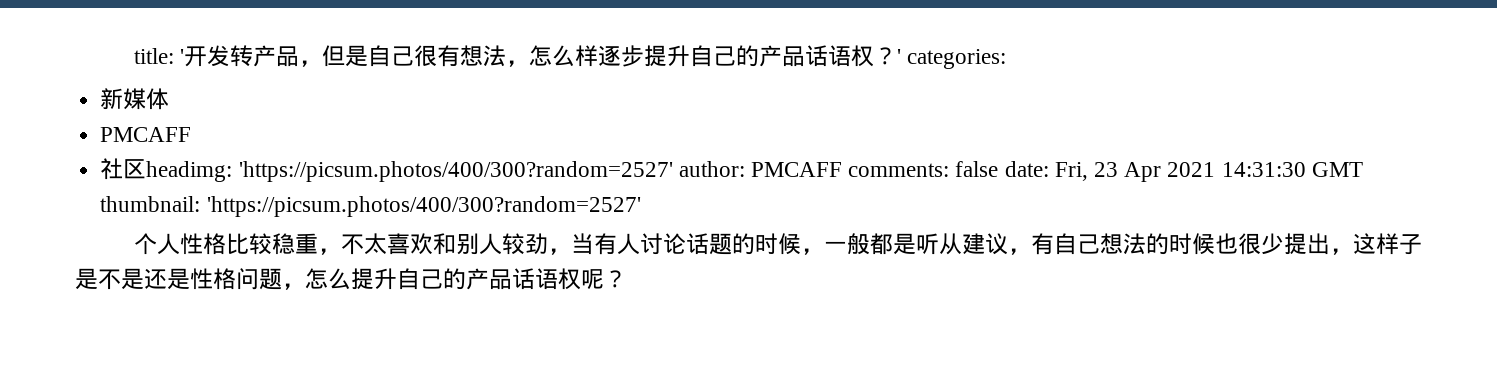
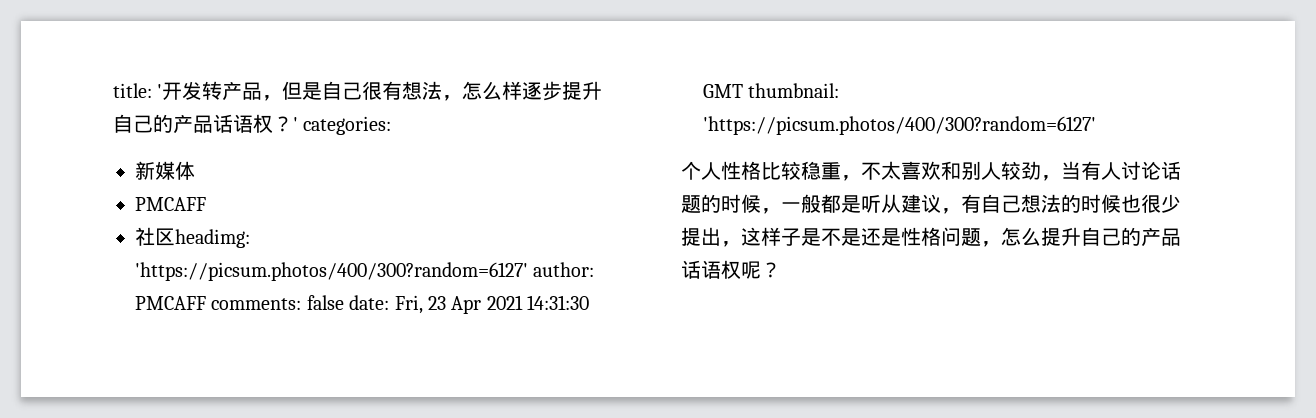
- 社区headimg: 'https://picsum.photos/400/300?random=2527' author: PMCAFF comments: false date: Fri, 23 Apr 2021 14:31:30 GMT thumbnail: 'https://picsum.photos/400/300?random=2527'
+ 社区headimg: 'https://picsum.photos/400/300?random=6127' author: PMCAFF comments: false date: Fri, 23 Apr 2021 14:31:30 GMT thumbnail: 'https://picsum.photos/400/300?random=6127'

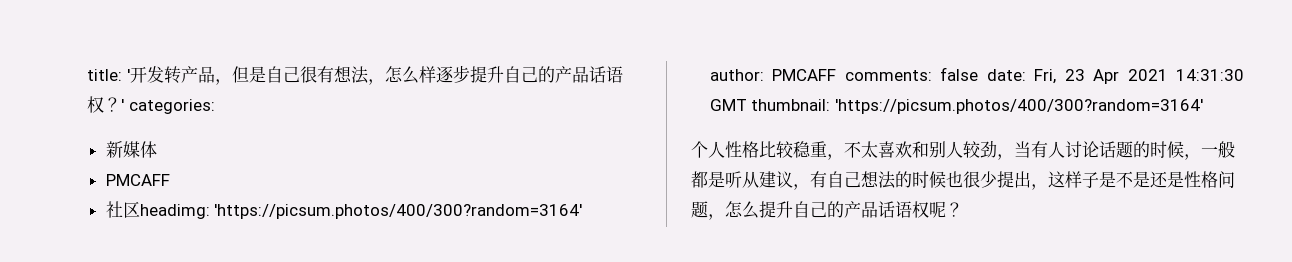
- 社区headimg: 'https://picsum.photos/400/300?random=6127' author: PMCAFF comments: false date: Fri, 23 Apr 2021 14:31:30 GMT thumbnail: 'https://picsum.photos/400/300?random=6127'
+ 社区headimg: 'https://picsum.photos/400/300?random=3164' author: PMCAFF comments: false date: Fri, 23 Apr 2021 14:31:30 GMT thumbnail: 'https://picsum.photos/400/300?random=3164'

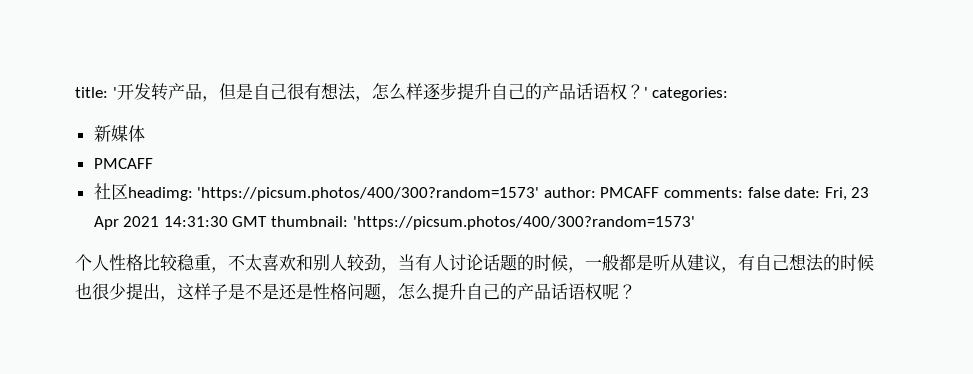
- 社区headimg: 'https://picsum.photos/400/300?random=3164' author: PMCAFF comments: false date: Fri, 23 Apr 2021 14:31:30 GMT thumbnail: 'https://picsum.photos/400/300?random=3164'
+ 社区headimg: 'https://picsum.photos/400/300?random=1573' author: PMCAFF comments: false date: Fri, 23 Apr 2021 14:31:30 GMT thumbnail: 'https://picsum.photos/400/300?random=1573'

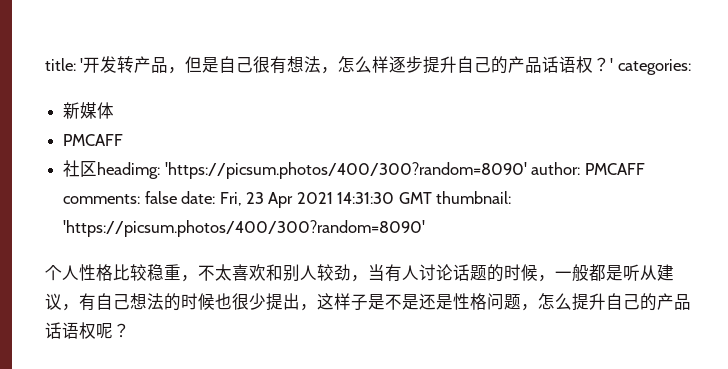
- 社区headimg: 'https://picsum.photos/400/300?random=1573' author: PMCAFF comments: false date: Fri, 23 Apr 2021 14:31:30 GMT thumbnail: 'https://picsum.photos/400/300?random=1573'
+ 社区headimg: 'https://picsum.photos/400/300?random=8090' author: PMCAFF comments: false date: Fri, 23 Apr 2021 14:31:30 GMT thumbnail: 'https://picsum.photos/400/300?random=8090'

